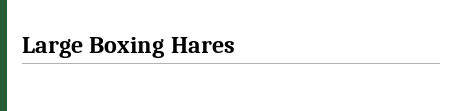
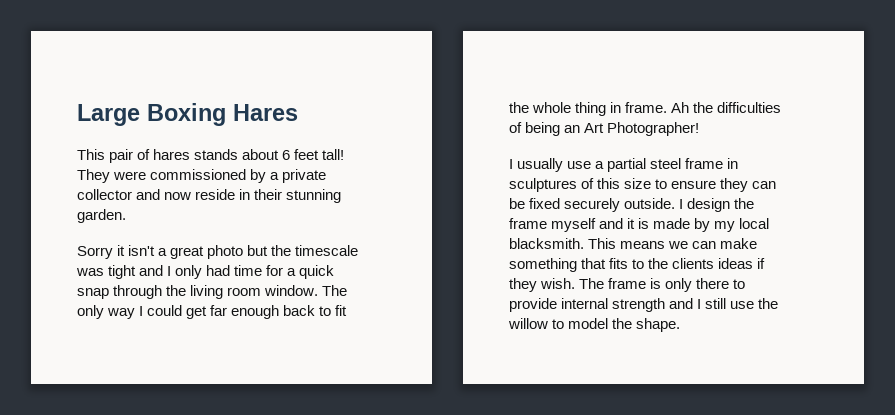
+ This pair of hares stands about 6 feet tall! They were commissioned by a private collector and now reside in their stunning garden.
+ Sorry it isn't a great photo but the timescale was tight and I only had time for a quick snap through the living room window. The only way I could get far enough back to fit the whole thing in frame. Ah the difficulties of being an Art Photographer!
+ I usually use a partial steel frame in sculptures of this size to ensure they can be fixed securely outside. I design the frame myself and it is made by my local blacksmith. This means we can make something that fits to the clients ideas if they wish. The frame is only there to provide internal strength and I still use the willow to model the shape.

